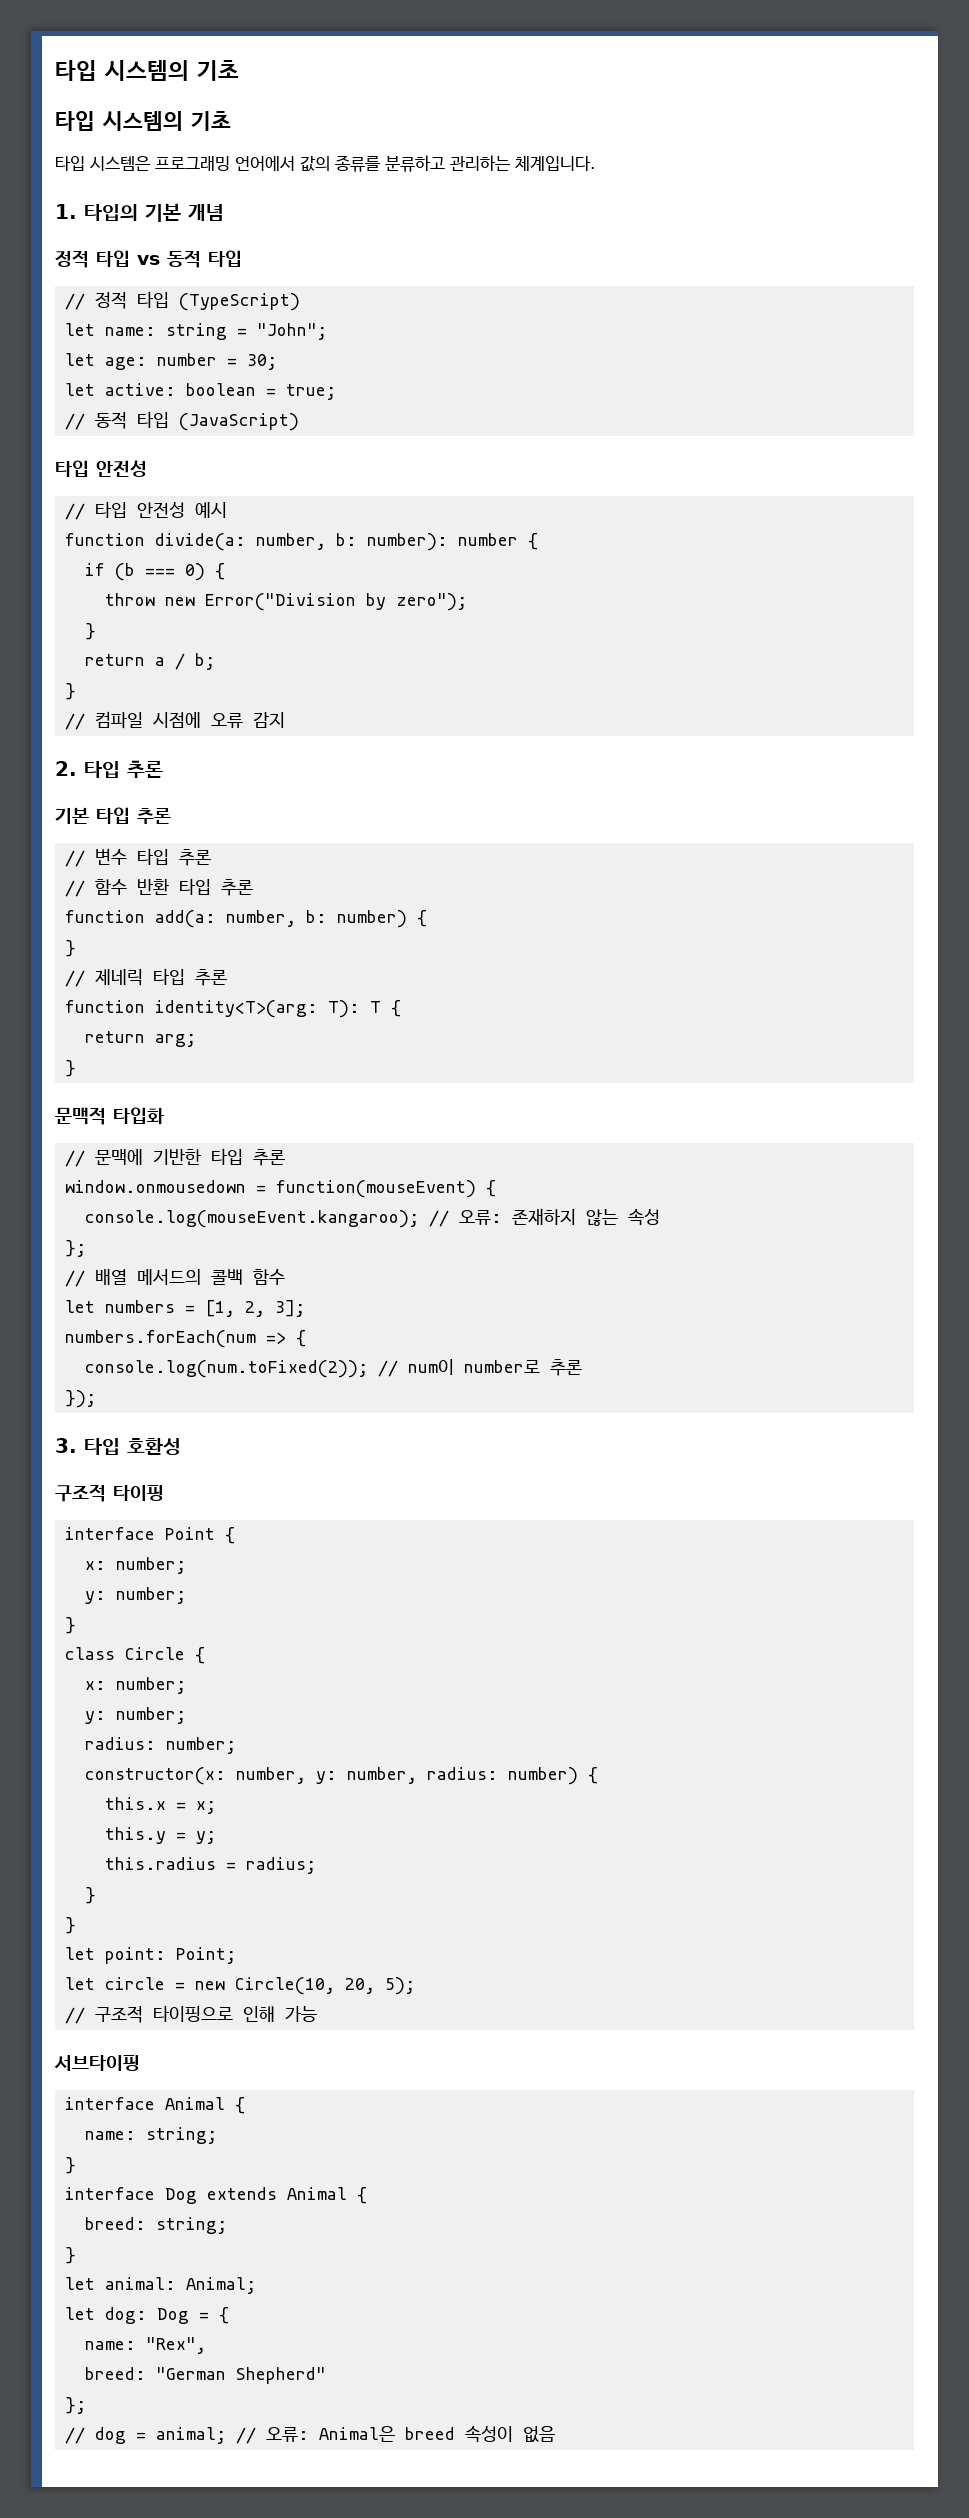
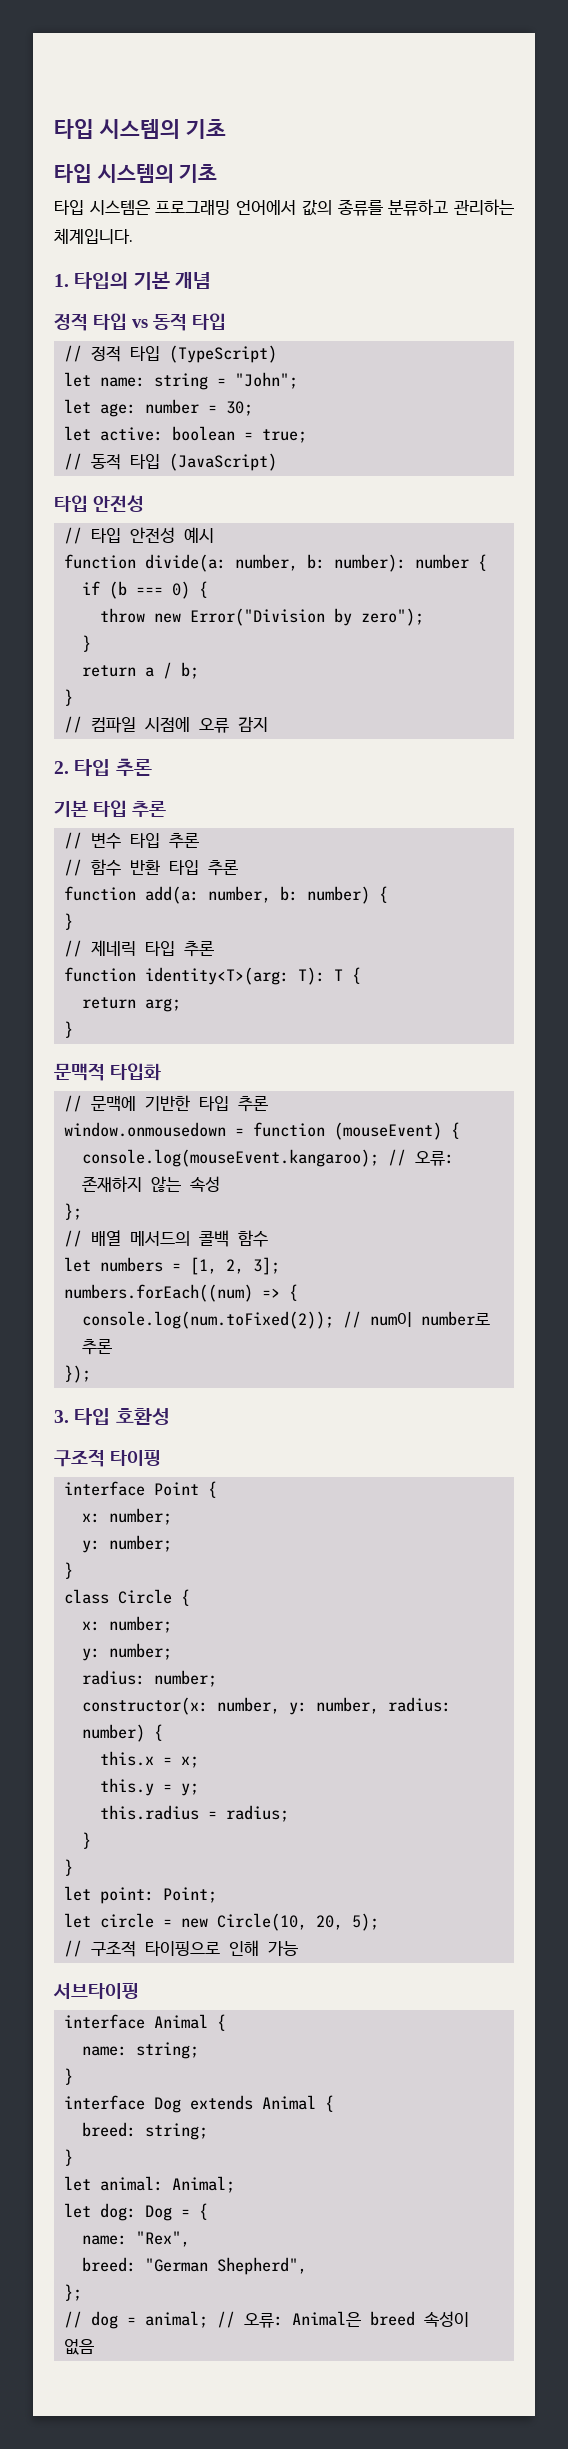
- window.onmousedown = function(mouseEvent) {
+ window.onmousedown = function (mouseEvent) {
- numbers.forEach(num => {
+ numbers.forEach((num) => {
- breed: "German Shepherd"
+ breed: "German Shepherd",

